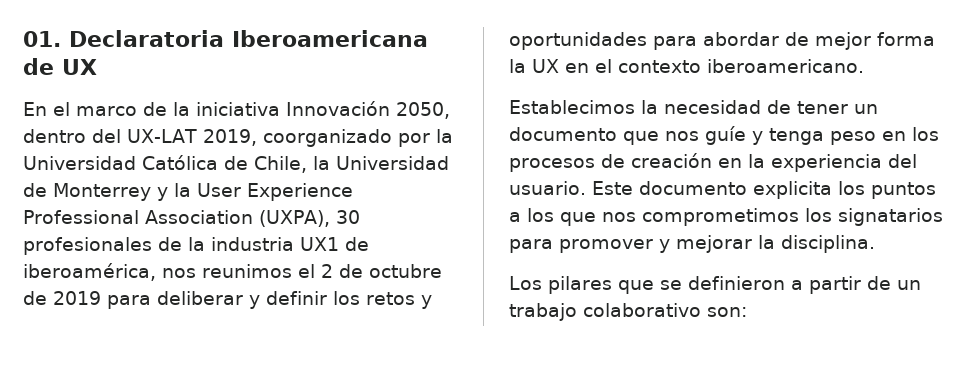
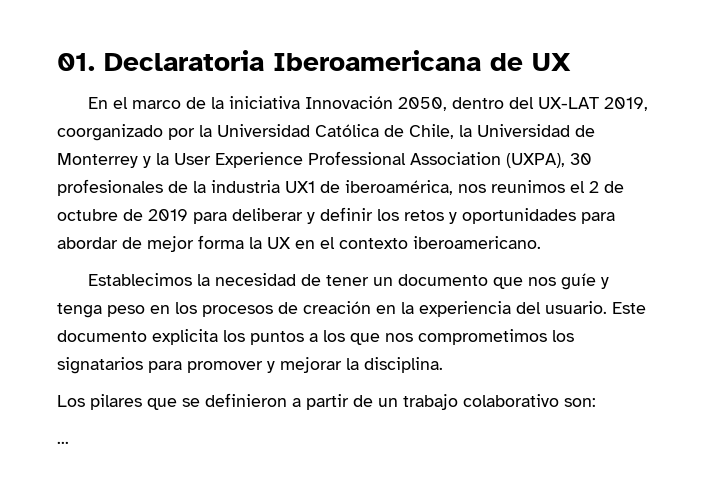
+ ...

